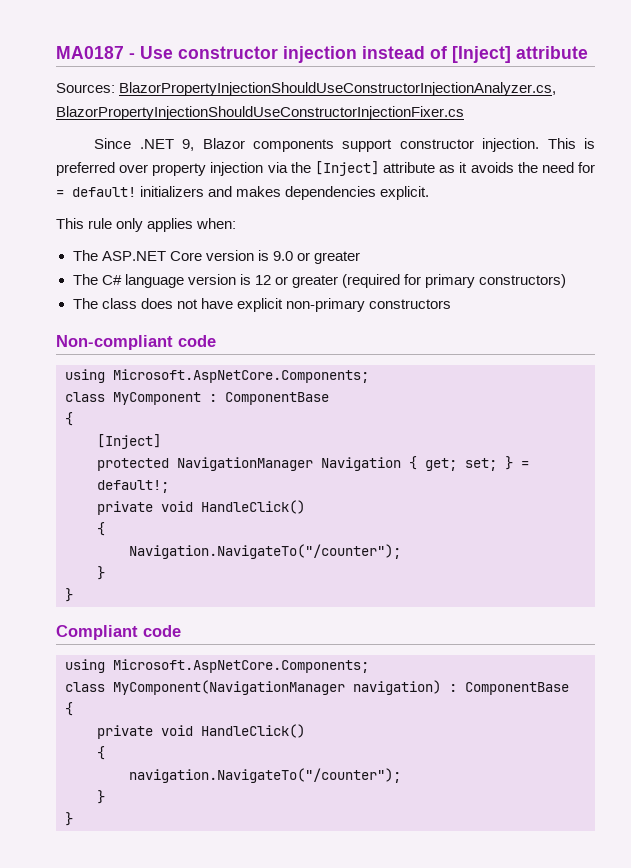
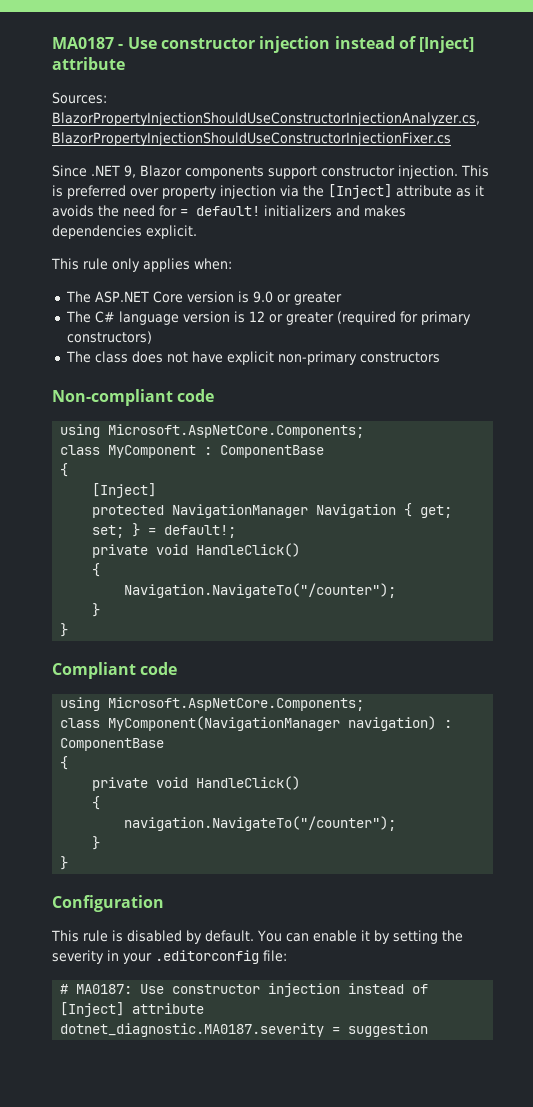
+ Configuration
+ This rule is disabled by default. You can enable it by setting the severity in your .editorconfig file:
+ # MA0187: Use constructor injection instead of [Inject] attribute
+ dotnet_diagnostic.MA0187.severity = suggestion

